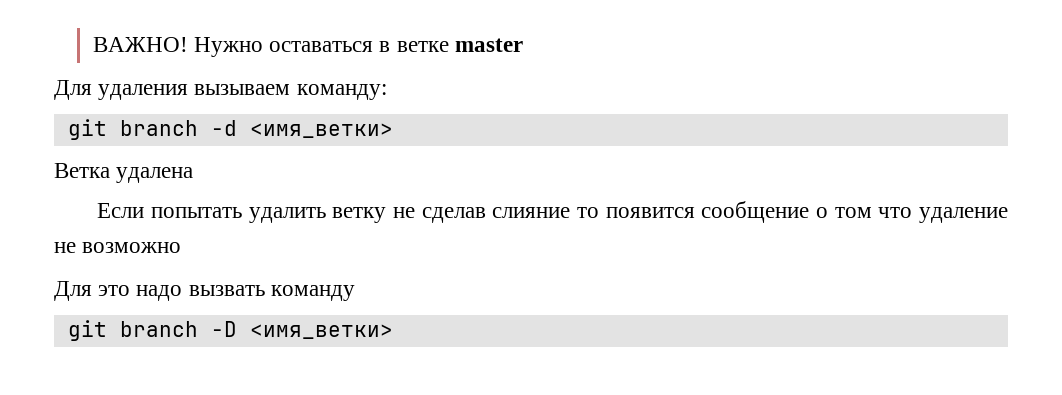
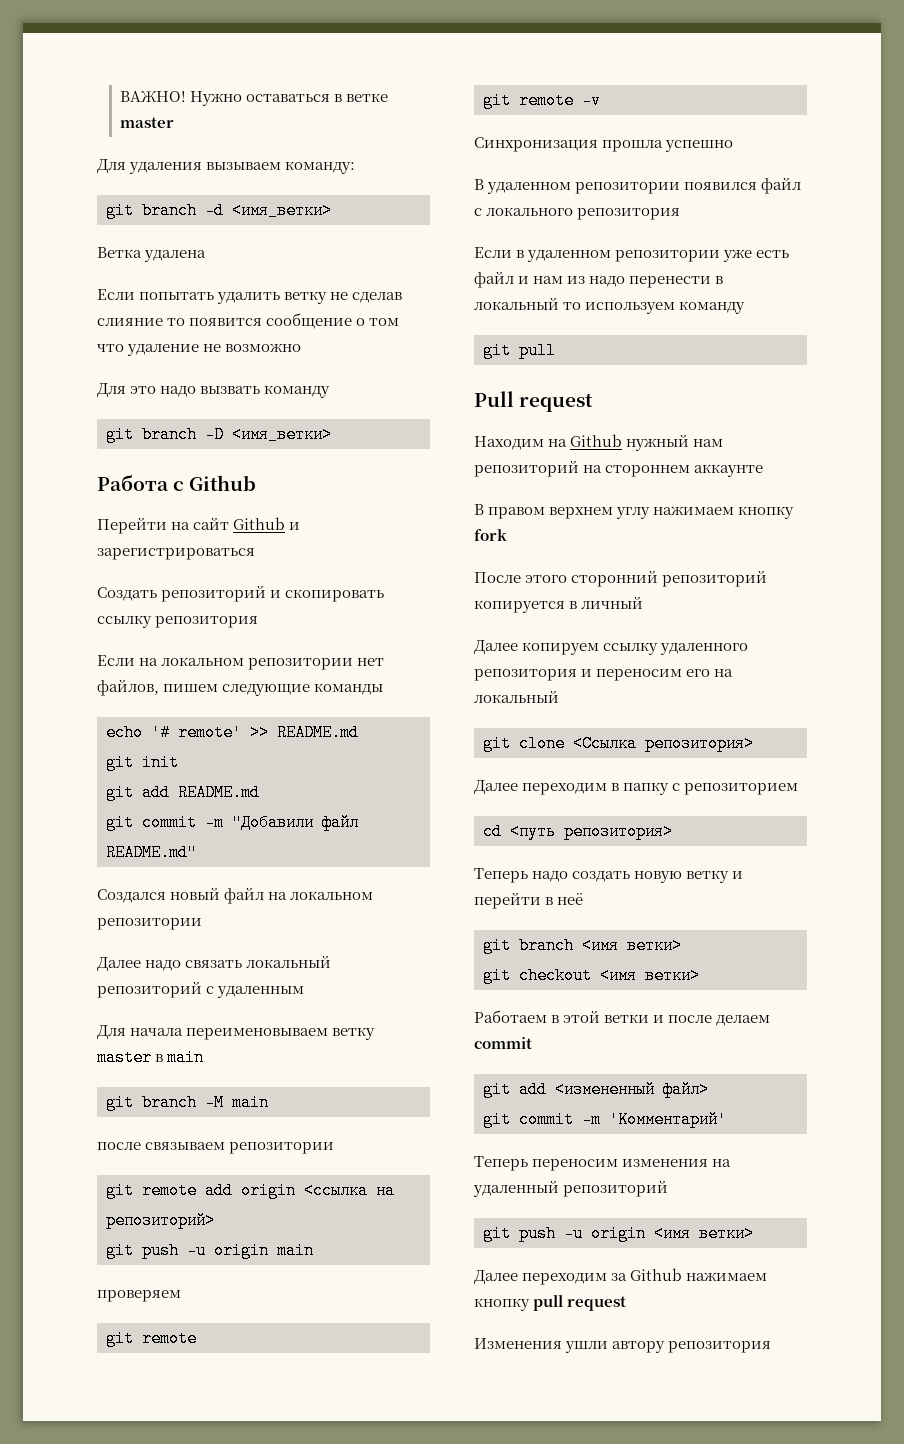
+ Работа с Github
+ Перейти на сайт Github и зарегистрироваться
+ Создать репозиторий и скопировать ссылку репозитория
+ Если на локальном репозитории нет файлов, пишем следующие команды
+ echo '# remote' >> README.md
+ git init
+ git add README.md
+ git commit -m "Добавили файл README.md"
+ Создался новый файл на локальном репозитории
+ Далее надо связать локальный репозиторий с удаленным
+ Для начала переименовываем ветку master в main
+ git branch -M main
+ после связываем репозитории
+ git remote add origin <ссылка на репозиторий>
+ git push -u origin main
+ проверяем
+ git remote
+ git remote -v
+ Синхронизация прошла успешно
+ В удаленном репозитории появился файл с локального репозитория
+ Если в удаленном репозитории уже есть файл и нам из надо перенести в локальный то используем команду
+ git pull
+ Pull request
+ Находим на Github нужный нам репозиторий на стороннем аккаунте
+ В правом верхнем углу нажимаем кнопку fork
+ После этого сторонний репозиторий копируется в личный
+ Далее копируем ссылку удаленного репозитория и переносим его на локальный
+ git clone <Ссылка репозитория>
+ Далее переходим в папку с репозиторием
+ cd <путь репозитория>
+ Теперь надо создать новую ветку и перейти в неё
+ git branch <имя ветки>
+ git checkout <имя ветки>
+ Работаем в этой ветки и после делаем commit
+ git add <измененный файл>
+ git commit -m 'Комментарий'
+ Теперь переносим изменения на удаленный репозиторий
+ git push -u origin <имя ветки>
+ Далее переходим за Github нажимаем кнопку pull request
+ Изменения ушли автору репозитория

